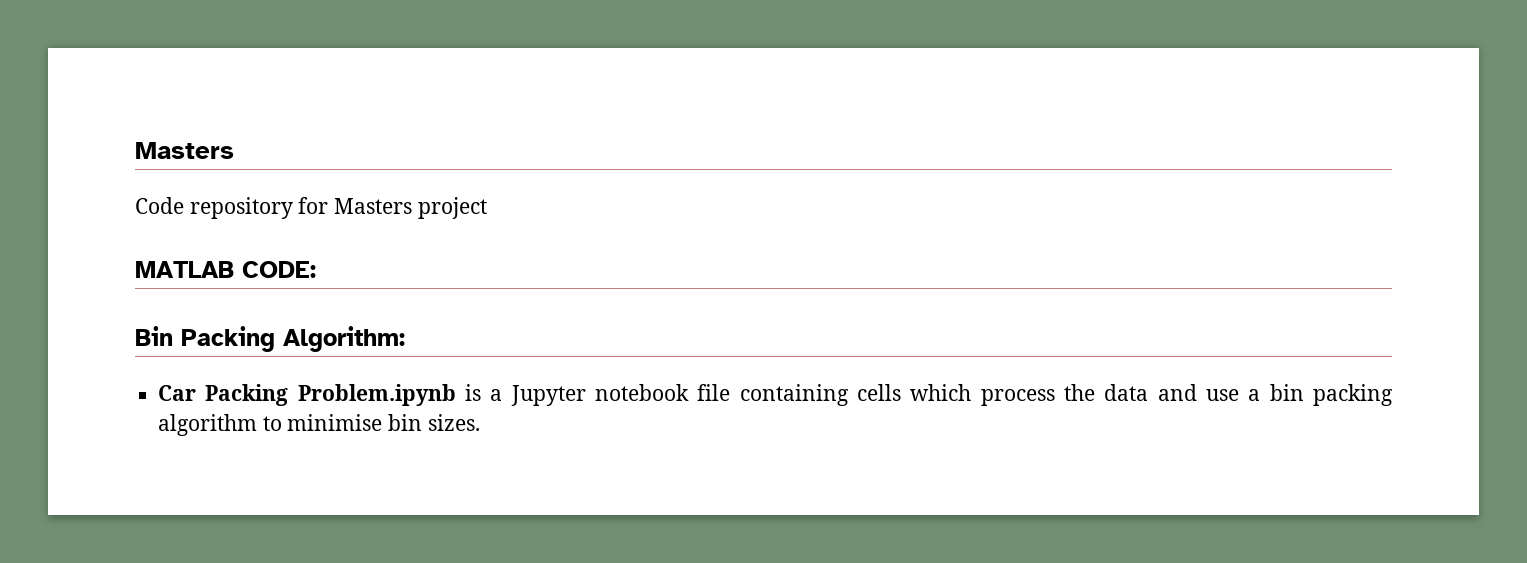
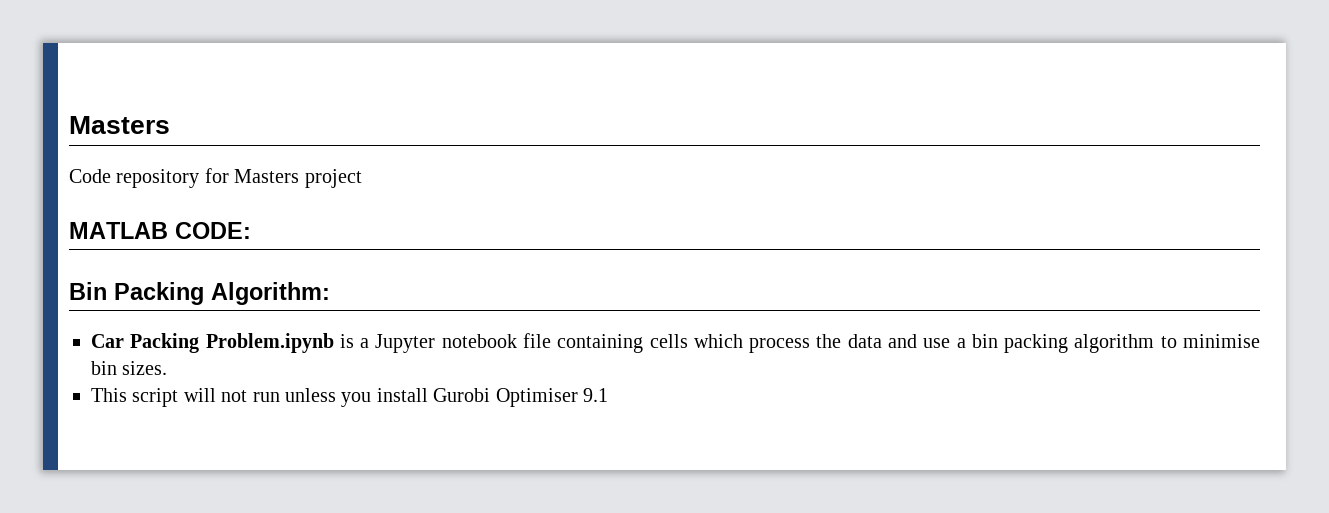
+ This script will not run unless you install Gurobi Optimiser 9.1

